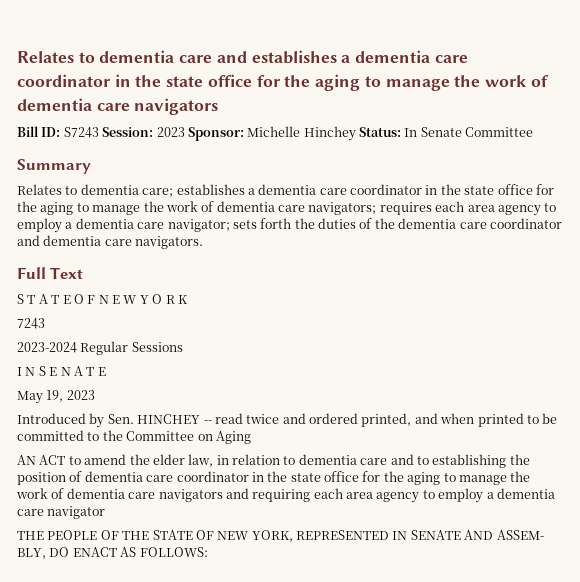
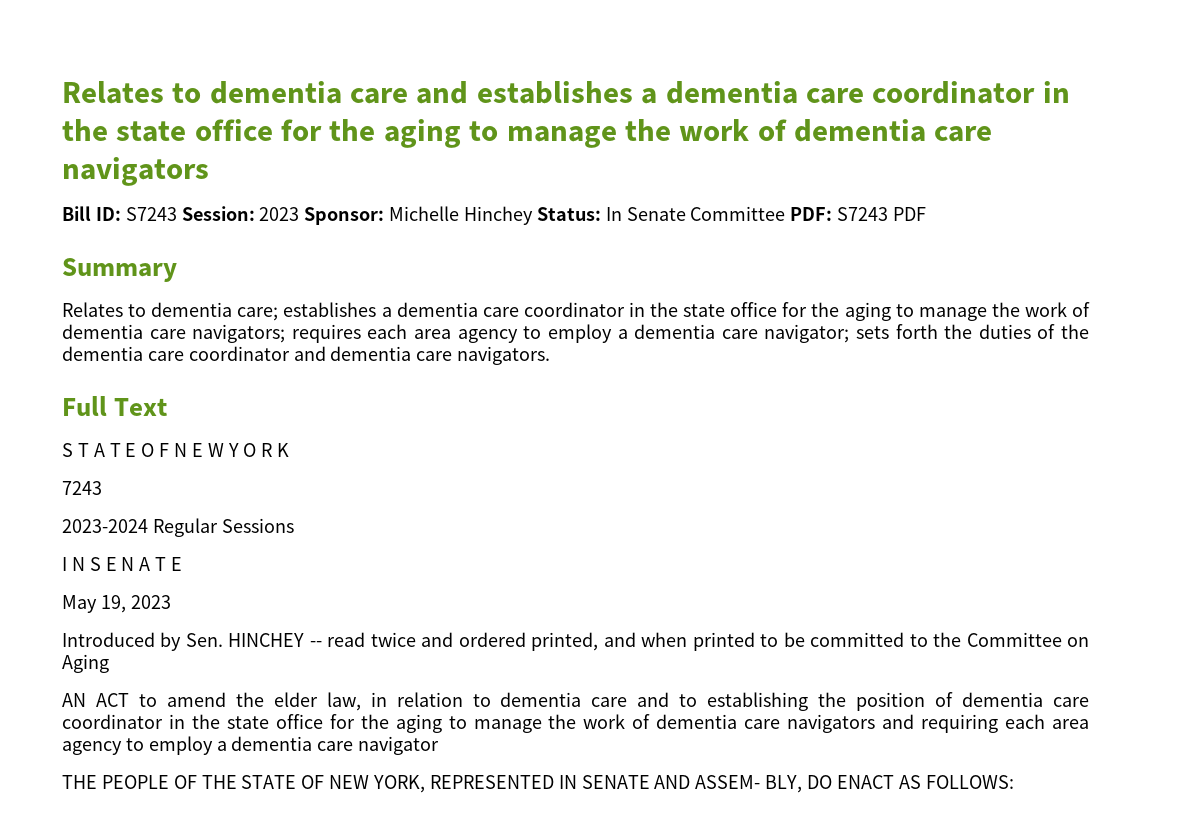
- Bill ID: S7243 Session: 2023 Sponsor: Michelle Hinchey Status: In Senate Committee
+ Bill ID: S7243 Session: 2023 Sponsor: Michelle Hinchey Status: In Senate Committee PDF: S7243 PDF

